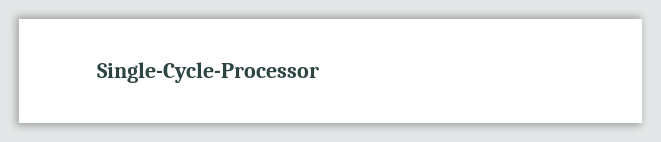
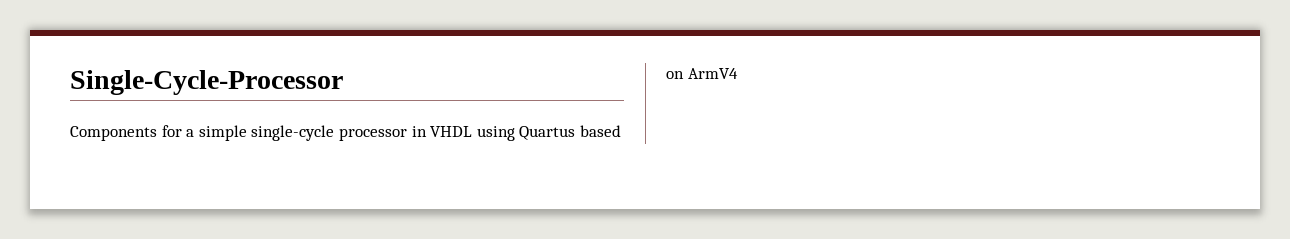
+ Components for a simple single-cycle processor in VHDL using Quartus based on ArmV4

